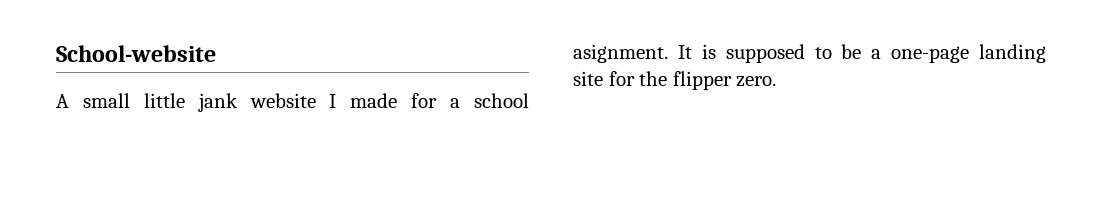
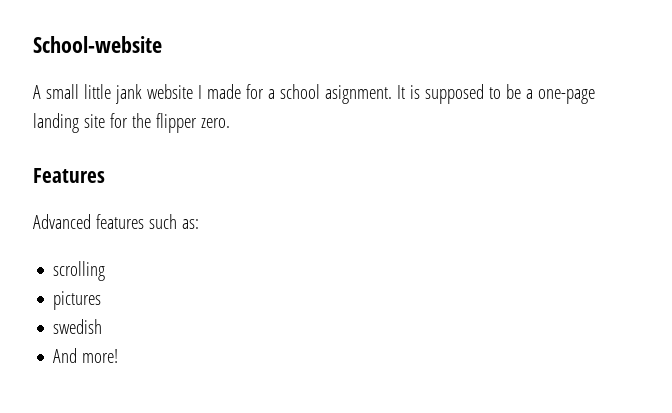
+ Features
+ Advanced features such as:
+ scrolling
+ pictures
+ swedish
+ And more!

